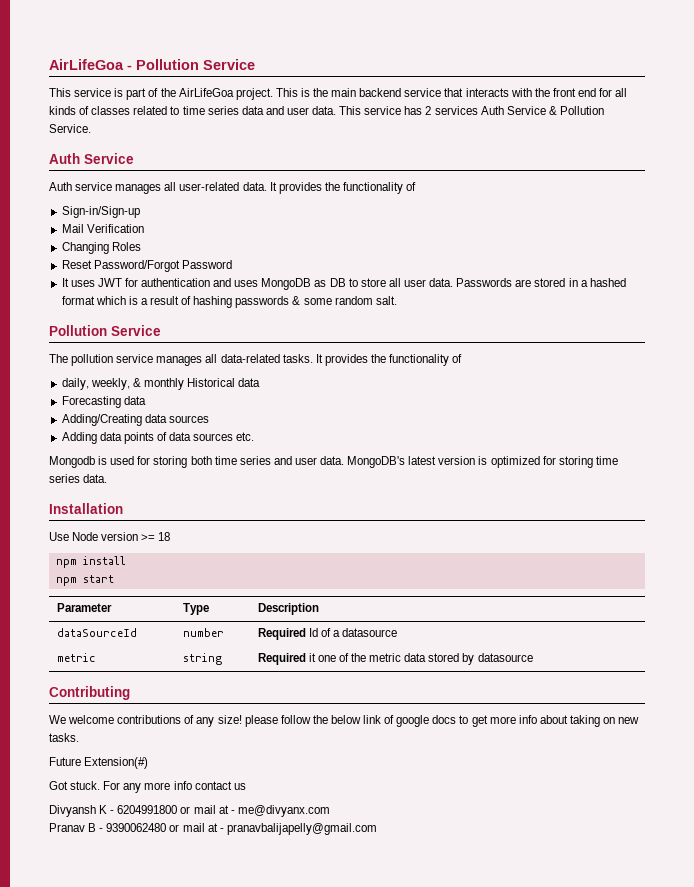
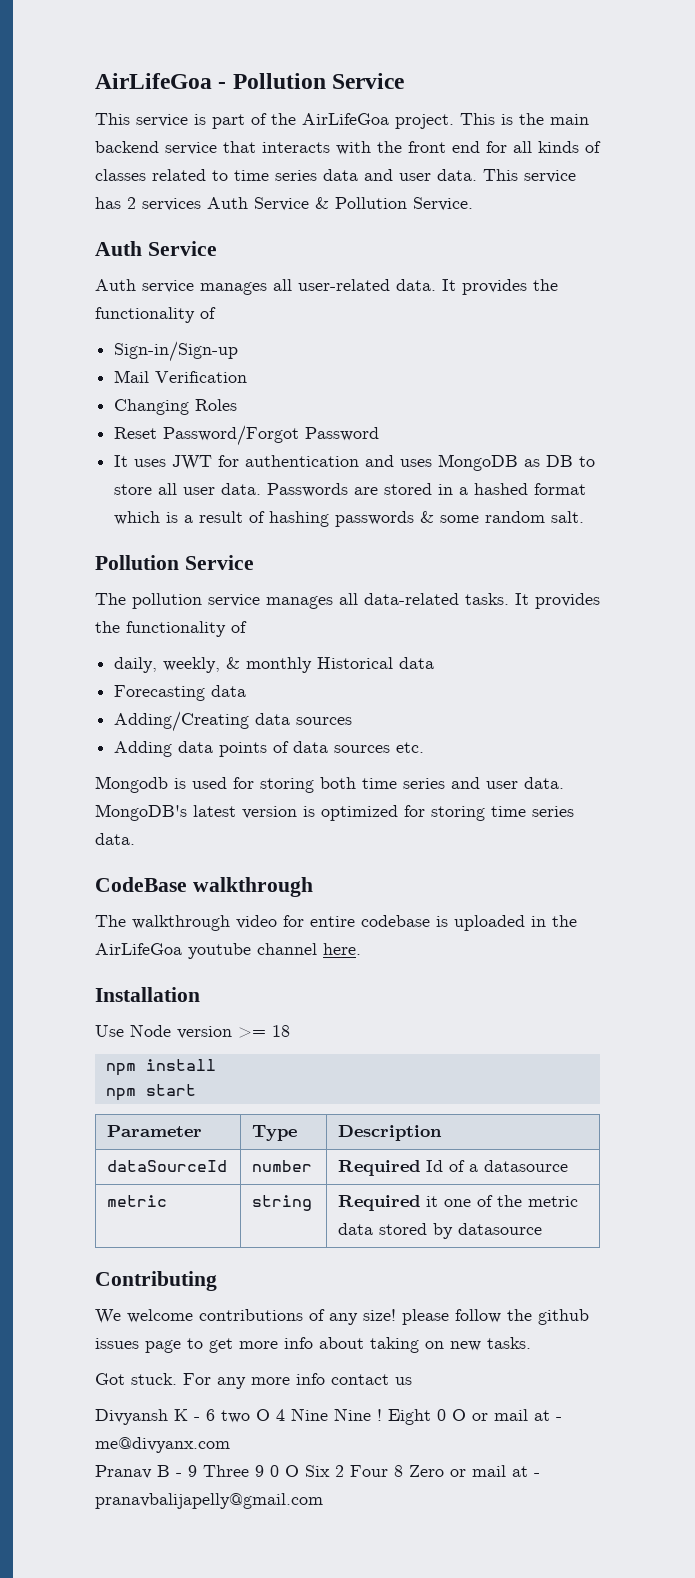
+ CodeBase walkthrough
+ The walkthrough video for entire codebase is uploaded in the AirLifeGoa youtube channel here.
- We welcome contributions of any size! please follow the below link of google docs to get more info about taking on new tasks.
+ We welcome contributions of any size! please follow the github issues page to get more info about taking on new tasks.
- Future Extension(#)
- Divyansh K - 6204991800 or mail at - me@divyanx.com
+ Divyansh K - 6 two O 4 Nine Nine ! Eight 0 O or mail at - me@divyanx.com
- Pranav B - 9390062480 or mail at - pranavbalijapelly@gmail.com
+ Pranav B - 9 Three 9 0 O Six 2 Four 8 Zero or mail at - pranavbalijapelly@gmail.com

